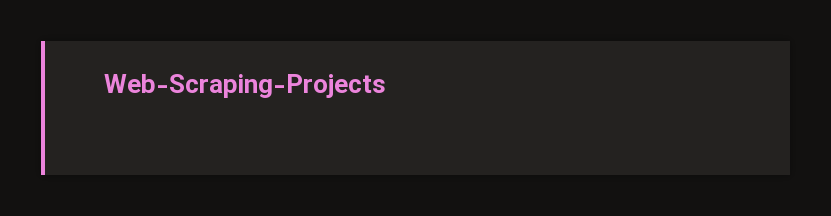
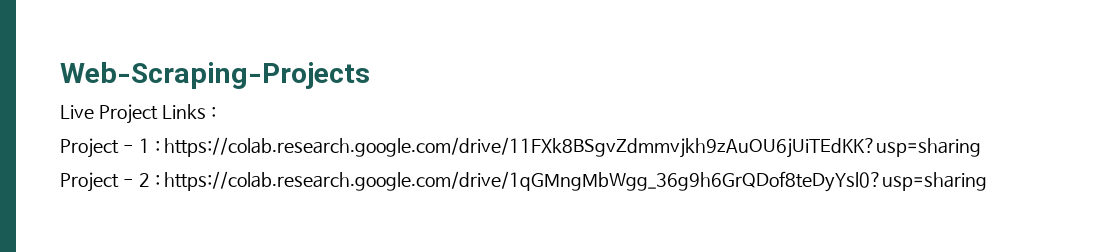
+ Live Project Links :
+ Project - 1 : https://colab.research.google.com/drive/11FXk8BSgvZdmmvjkh9zAuOU6jUiTEdKK?usp=sharing
+ Project - 2 : https://colab.research.google.com/drive/1qGMngMbWgg_36g9h6GrQDof8teDyYsl0?usp=sharing

